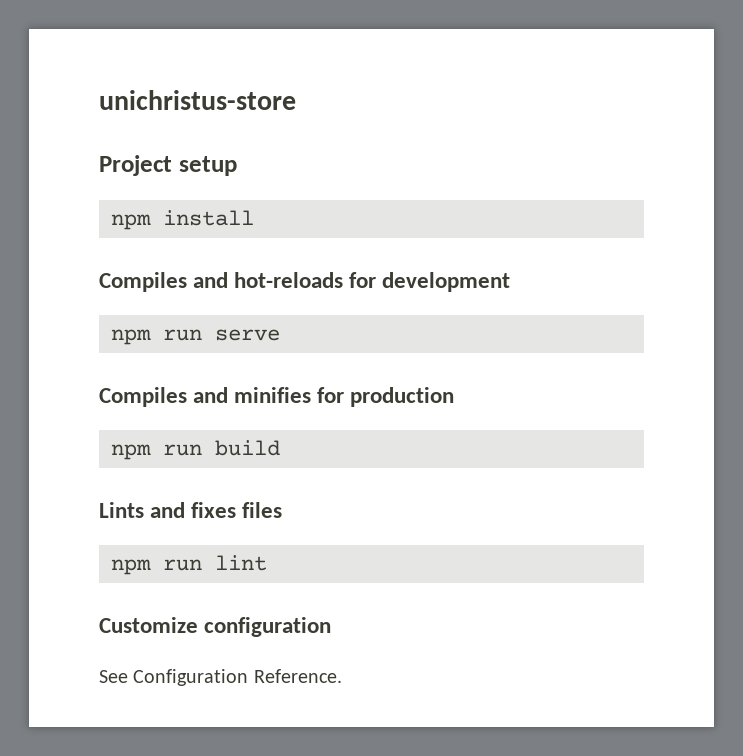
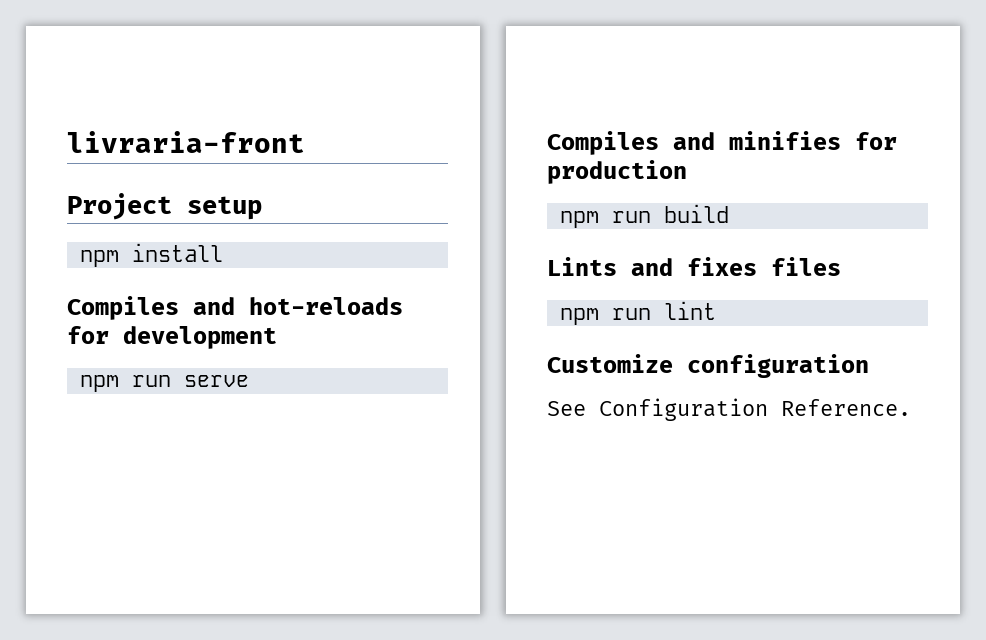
- unichristus-store
+ livraria-front

